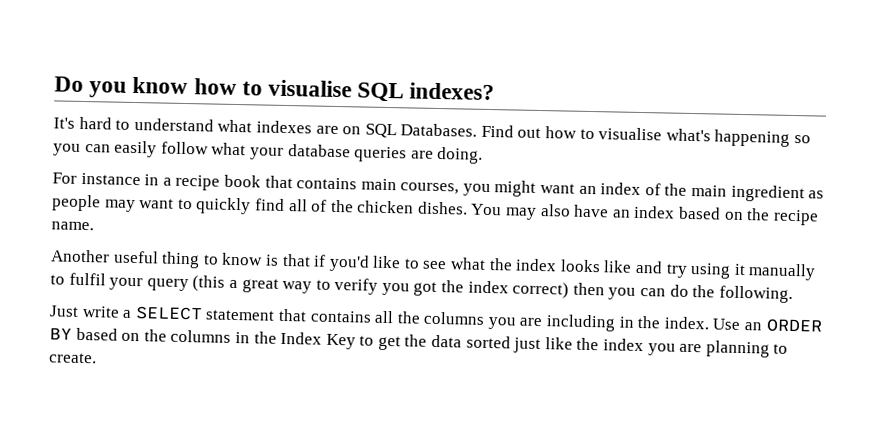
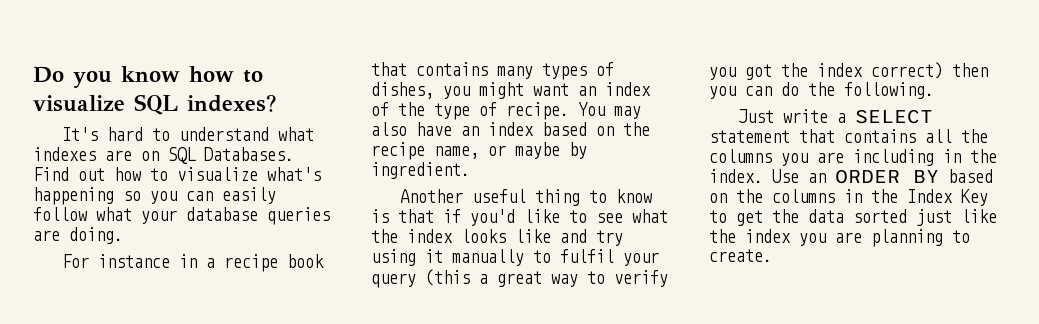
- Do you know how to visualise SQL indexes?
+ Do you know how to visualize SQL indexes?
- Find out how to visualise what's happening so you can easily follow what your database queries are doing.
+ Find out how to visualize what's happening so you can easily follow what your database queries are doing.
- For instance in a recipe book that contains main courses, you might want an index of the main ingredient as people may want to quickly find all of the chicken dishes.
+ For instance in a recipe book that contains many types of dishes, you might want an index of the type of recipe.
- You may also have an index based on the recipe name.
+ You may also have an index based on the recipe name, or maybe by ingredient.

